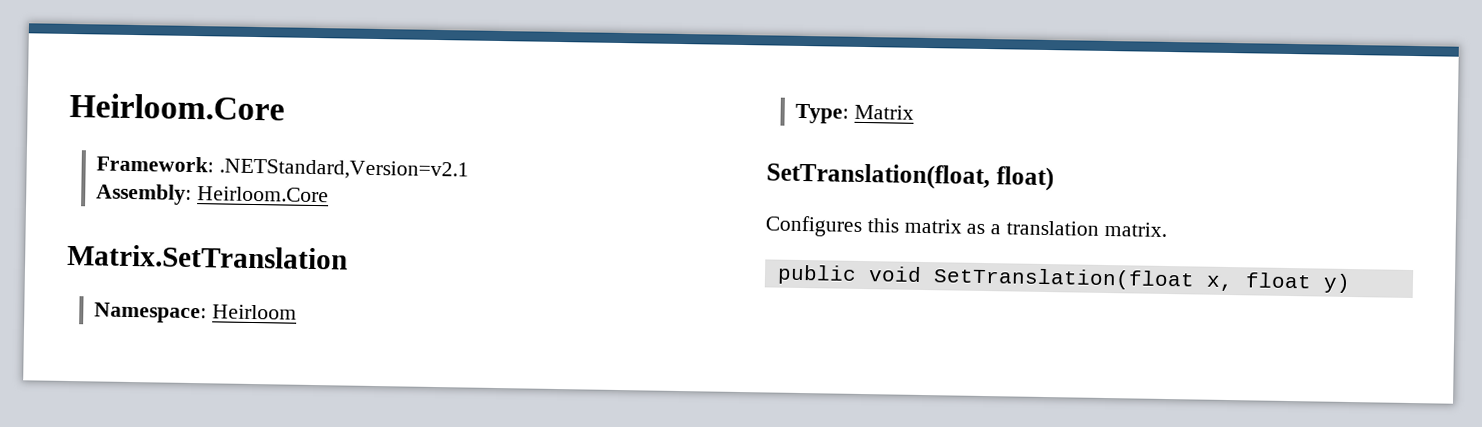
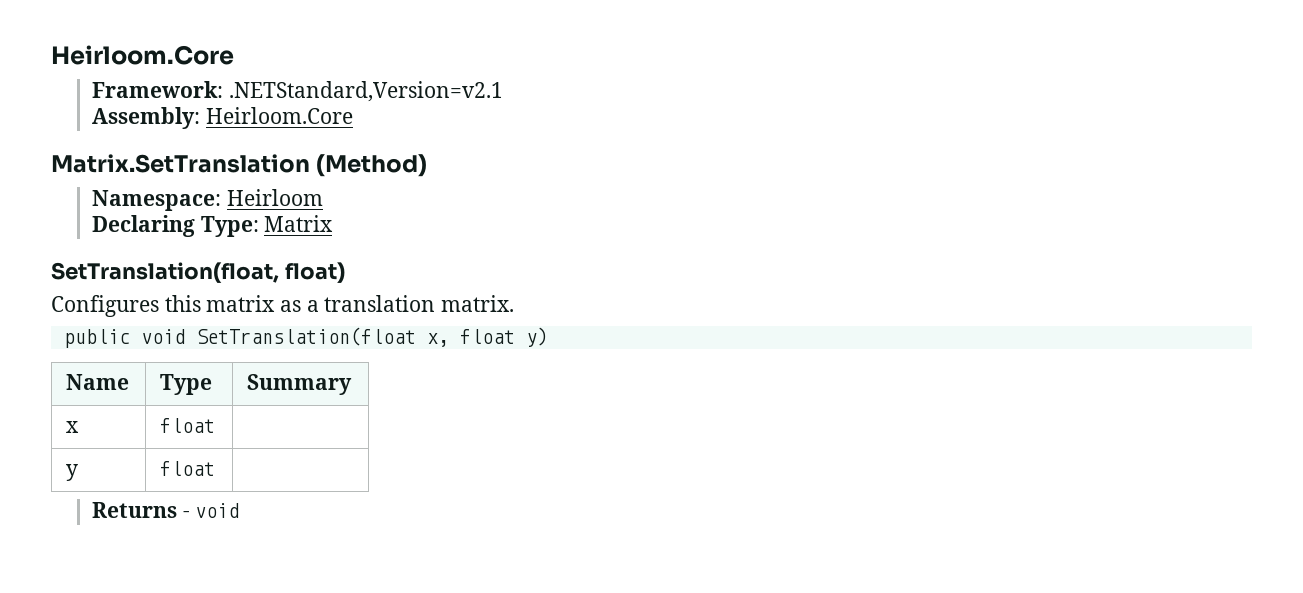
- Matrix.SetTranslation
+ Matrix.SetTranslation (Method)
- Type: Matrix
+ Declaring Type: Matrix
+ Name | Type | Summary
+ x | float |
+ y | float |
+ Returns - void

